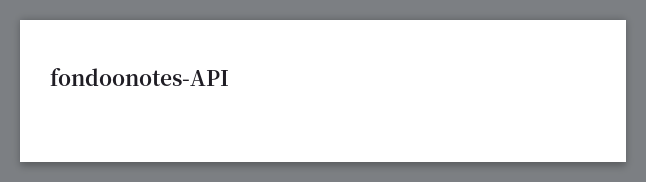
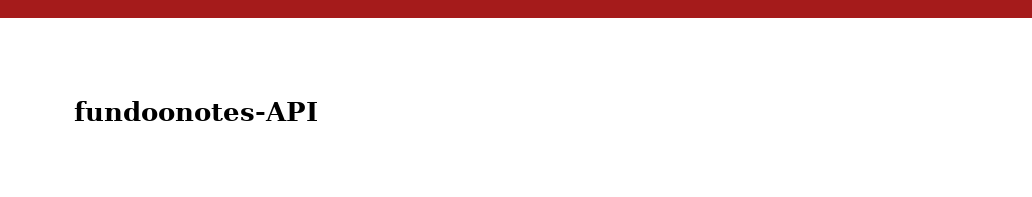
- fondoonotes-API
+ fundoonotes-API

